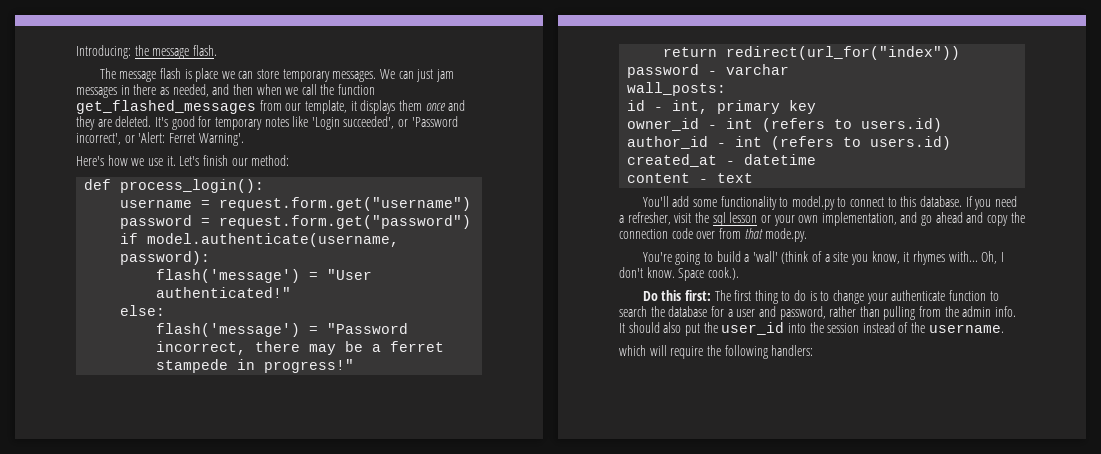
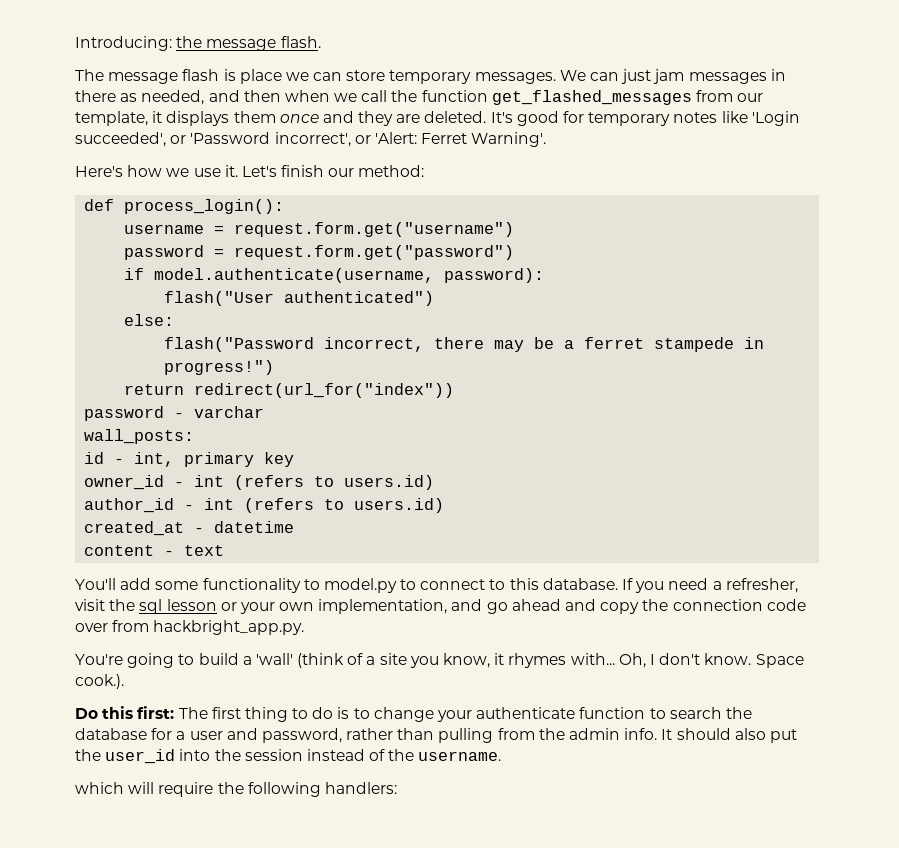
- flash('message') = "User authenticated!"
+ flash("User authenticated")
  else:
- flash('message') = "Password incorrect, there may be a ferret stampede in progress!"
+ flash("Password incorrect, there may be a ferret stampede in progress!")
- If you need a refresher, visit the sql lesson or your own implementation, and go ahead and copy the connection code over from that mode.py.
+ If you need a refresher, visit the sql lesson or your own implementation, and go ahead and copy the connection code over from hackbright_app.py.

